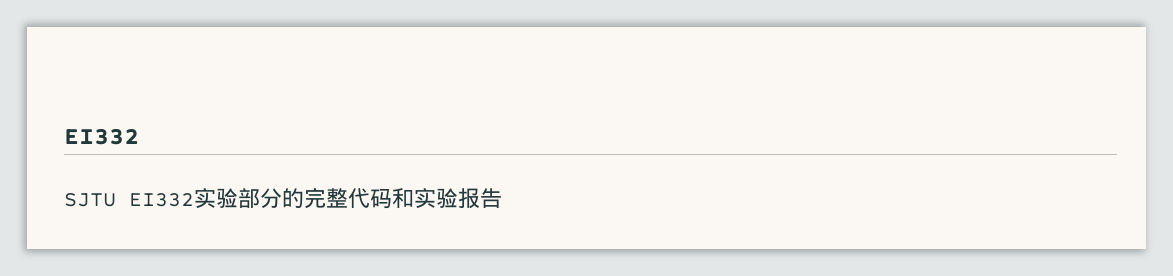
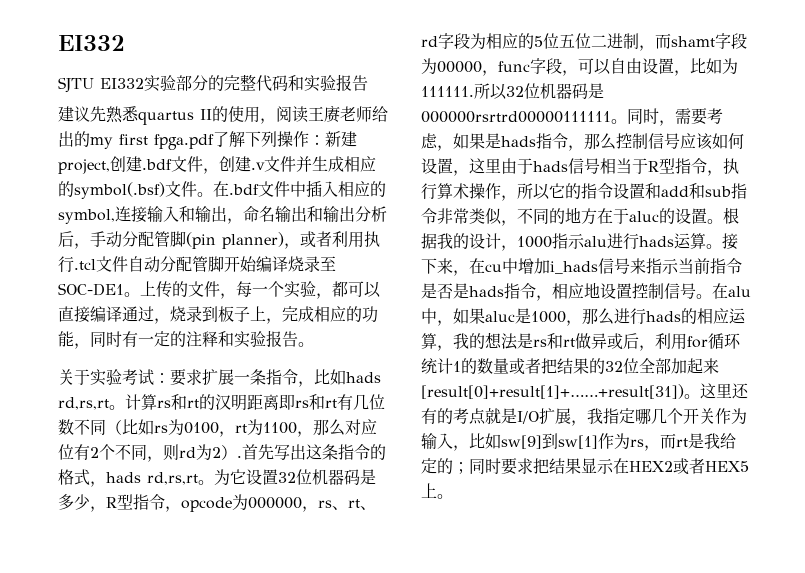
+ 建议先熟悉quartus II的使用，阅读王赓老师给出的my first fpga.pdf了解下列操作：新建project,创建.bdf文件，创建.v文件并生成相应的symbol(.bsf)文件。在.bdf文件中插入相应的symbol,连接输入和输出，命名输出和输出分析后，手动分配管脚(pin planner)，或者利用执行.tcl文件自动分配管脚开始编译烧录至SOC-DE1。上传的文件，每一个实验，都可以直接编译通过，烧录到板子上，完成相应的功能，同时有一定的注释和实验报告。
+ 关于实验考试：要求扩展一条指令，比如hads rd,rs,rt。计算rs和rt的汉明距离即rs和rt有几位数不同（比如rs为0100，rt为1100，那么对应位有2个不同，则rd为2）.首先写出这条指令的格式，hads rd,rs,rt。为它设置32位机器码是多少，R型指令，opcode为000000，rs、rt、rd字段为相应的5位五位二进制，而shamt字段为00000，func字段，可以自由设置，比如为111111.所以32位机器码是000000rsrtrd00000111111。同时，需要考虑，如果是hads指令，那么控制信号应该如何设置，这里由于hads信号相当于R型指令，执行算术操作，所以它的指令设置和add和sub指令非常类似，不同的地方在于aluc的设置。根据我的设计，1000指示alu进行hads运算。接下来，在cu中增加i_hads信号来指示当前指令是否是hads指令，相应地设置控制信号。在alu中，如果aluc是1000，那么进行hads的相应运算，我的想法是rs和rt做异或后，利用for循环统计1的数量或者把结果的32位全部加起来[result[0]+result[1]+……+result[31])。这里还有的考点就是I/O扩展，我指定哪几个开关作为输入，比如sw[9]到sw[1]作为rs，而rt是我给定的；同时要求把结果显示在HEX2或者HEX5上。

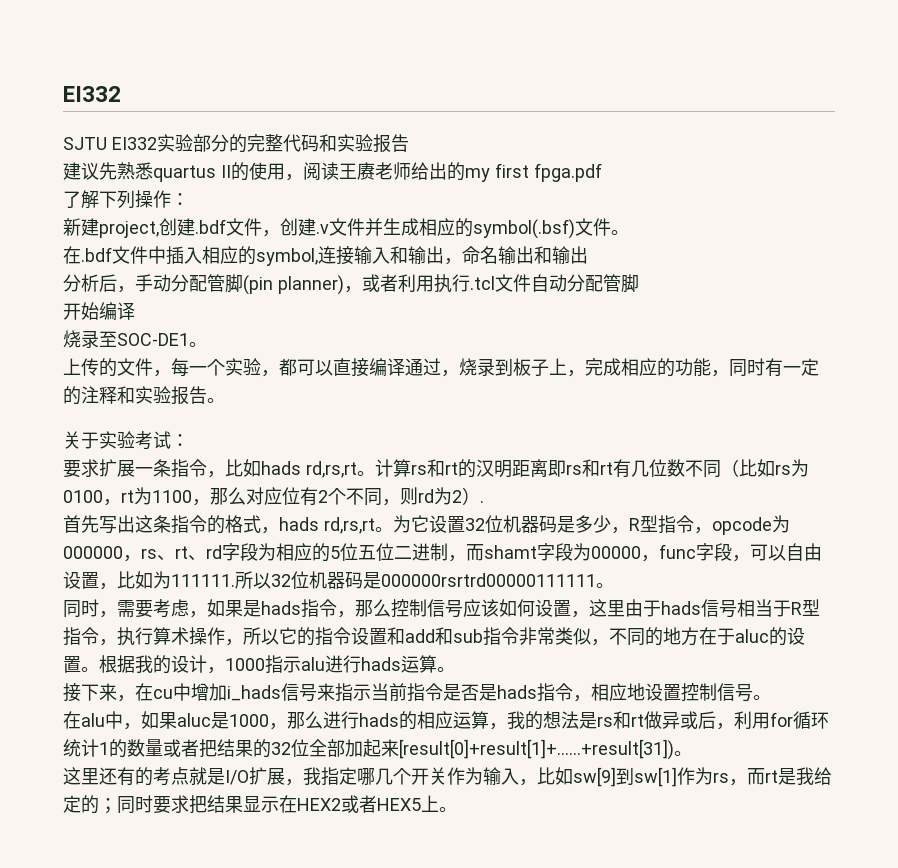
- 建议先熟悉quartus II的使用，阅读王赓老师给出的my first fpga.pdf了解下列操作：新建project,创建.bdf文件，创建.v文件并生成相应的symbol(.bsf)文件。在.bdf文件中插入相应的symbol,连接输入和输出，命名输出和输出分析后，手动分配管脚(pin planner)，或者利用执行.tcl文件自动分配管脚开始编译烧录至SOC-DE1。上传的文件，每一个实验，都可以直接编译通过，烧录到板子上，完成相应的功能，同时有一定的注释和实验报告。
+ 建议先熟悉quartus II的使用，阅读王赓老师给出的my first fpga.pdf
+ 了解下列操作：
+ 新建project,创建.bdf文件，创建.v文件并生成相应的symbol(.bsf)文件。
+ 在.bdf文件中插入相应的symbol,连接输入和输出，命名输出和输出
+ 分析后，手动分配管脚(pin planner)，或者利用执行.tcl文件自动分配管脚
+ 开始编译
+ 烧录至SOC-DE1。
+ 上传的文件，每一个实验，都可以直接编译通过，烧录到板子上，完成相应的功能，同时有一定的注释和实验报告。
- 关于实验考试：要求扩展一条指令，比如hads rd,rs,rt。
+ 关于实验考试：
+ 要求扩展一条指令，比如hads rd,rs,rt。
- 计算rs和rt的汉明距离即rs和rt有几位数不同（比如rs为0100，rt为1100，那么对应位有2个不同，则rd为2）.首先写出这条指令的格式，hads rd,rs,rt。
+ 计算rs和rt的汉明距离即rs和rt有几位数不同（比如rs为0100，rt为1100，那么对应位有2个不同，则rd为2）.
+ 首先写出这条指令的格式，hads rd,rs,rt。
- 所以32位机器码是000000rsrtrd00000111111。同时，需要考虑，如果是hads指令，那么控制信号应该如何设置，这里由于hads信号相当于R型指令，执行算术操作，所以它的指令设置和add和sub指令非常类似，不同的地方在于aluc的设置。
+ 所以32位机器码是000000rsrtrd00000111111。
+ 同时，需要考虑，如果是hads指令，那么控制信号应该如何设置，这里由于hads信号相当于R型指令，执行算术操作，所以它的指令设置和add和sub指令非常类似，不同的地方在于aluc的设置。
- 根据我的设计，1000指示alu进行hads运算。接下来，在cu中增加i_hads信号来指示当前指令是否是hads指令，相应地设置控制信号。在alu中，如果aluc是1000，那么进行hads的相应运算，我的想法是rs和rt做异或后，利用for循环统计1的数量或者把结果的32位全部加起来[result[0]+result[1]+……+result[31])。这里还有的考点就是I/O扩展，我指定哪几个开关作为输入，比如sw[9]到sw[1]作为rs，而rt是我给定的；
+ 根据我的设计，1000指示alu进行hads运算。
+ 接下来，在cu中增加i_hads信号来指示当前指令是否是hads指令，相应地设置控制信号。
+ 在alu中，如果aluc是1000，那么进行hads的相应运算，我的想法是rs和rt做异或后，利用for循环统计1的数量或者把结果的32位全部加起来[result[0]+result[1]+……+result[31])。
+ 这里还有的考点就是I/O扩展，我指定哪几个开关作为输入，比如sw[9]到sw[1]作为rs，而rt是我给定的；

